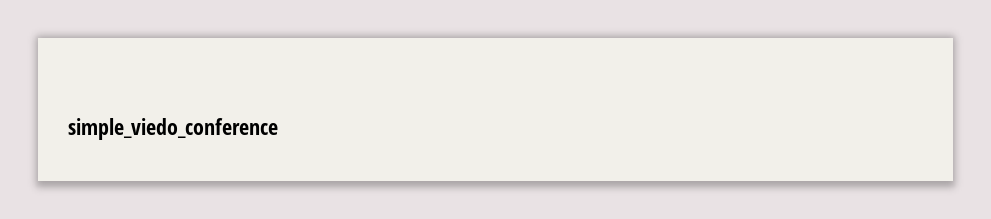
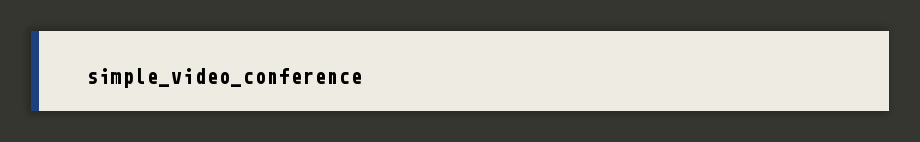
- simple_viedo_conference
+ simple_video_conference

